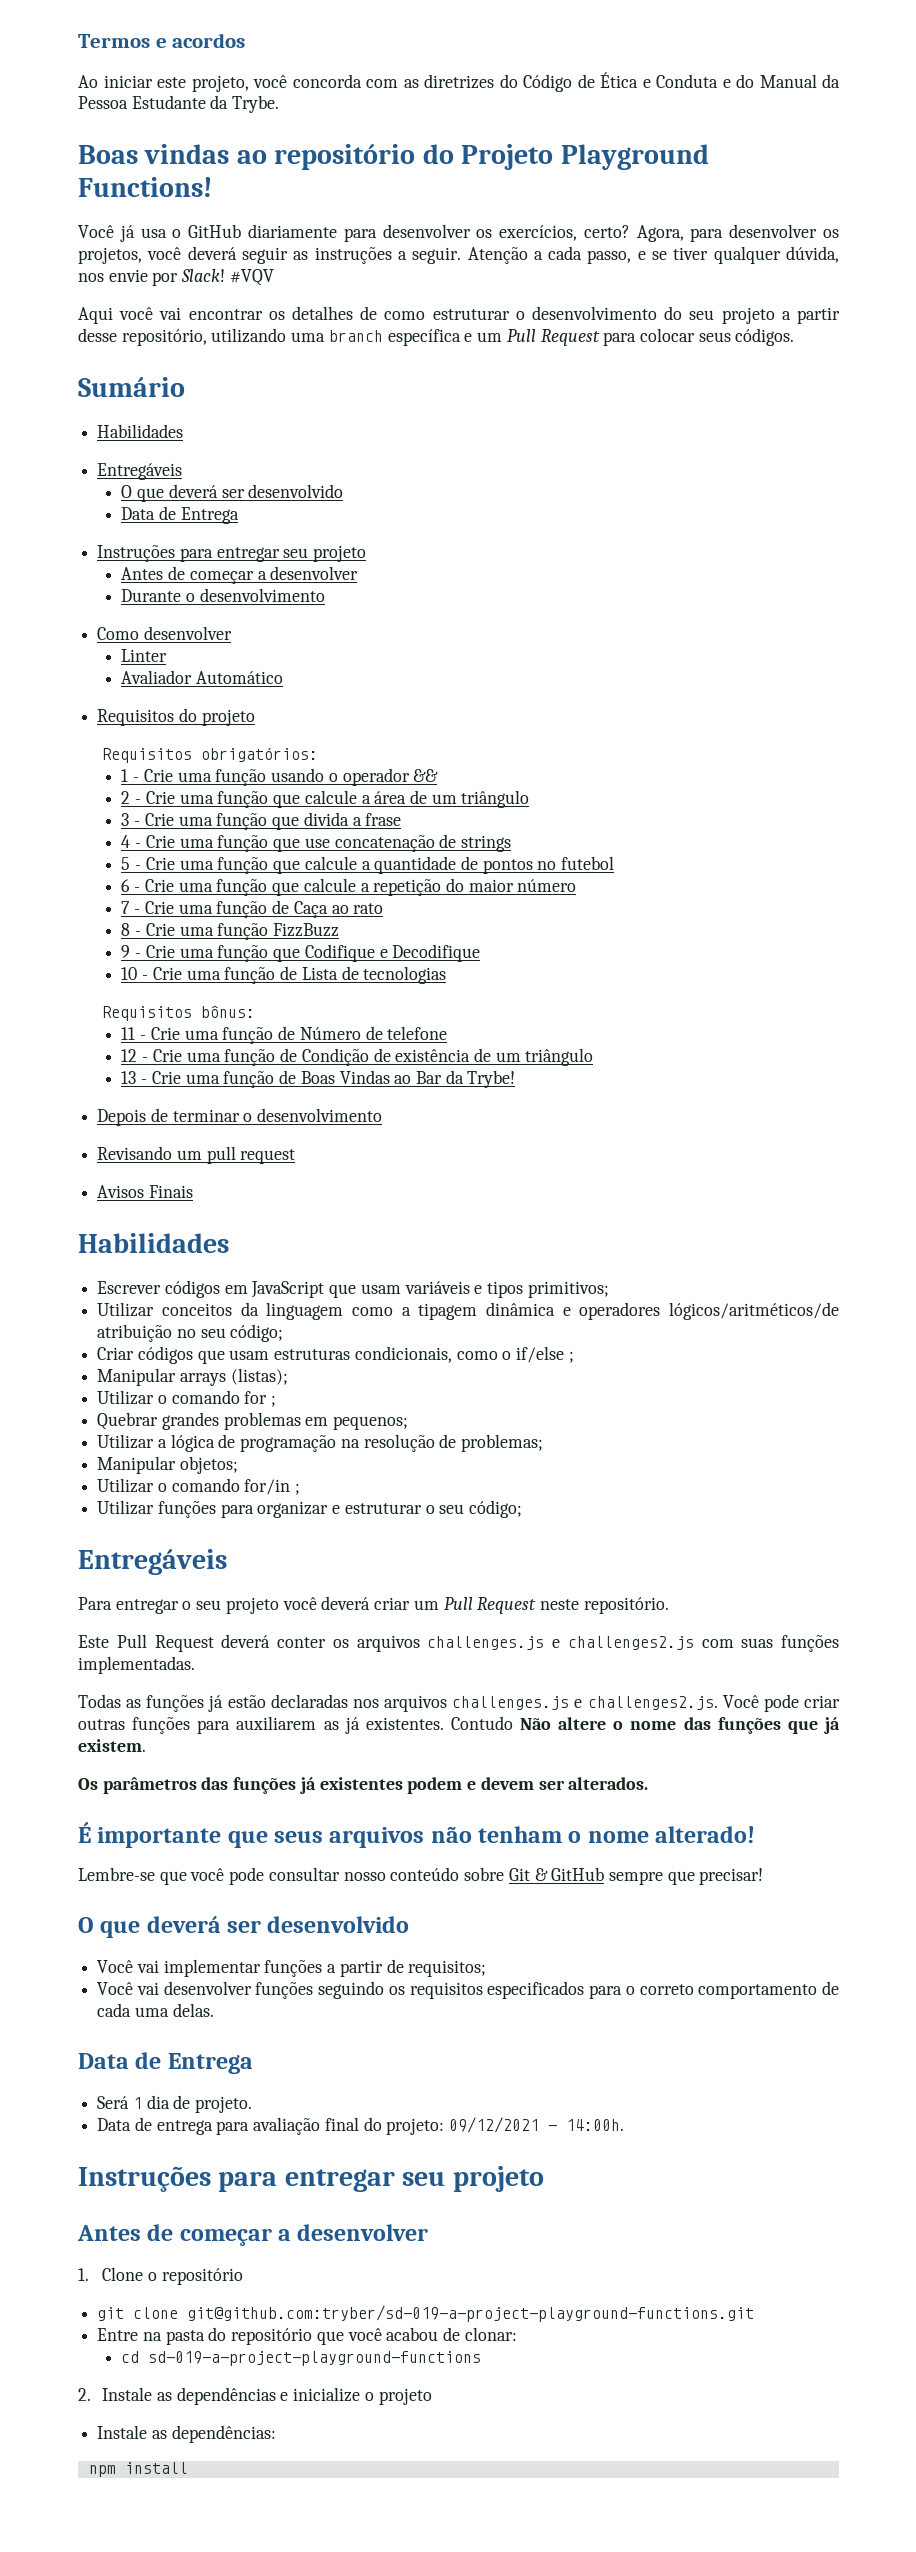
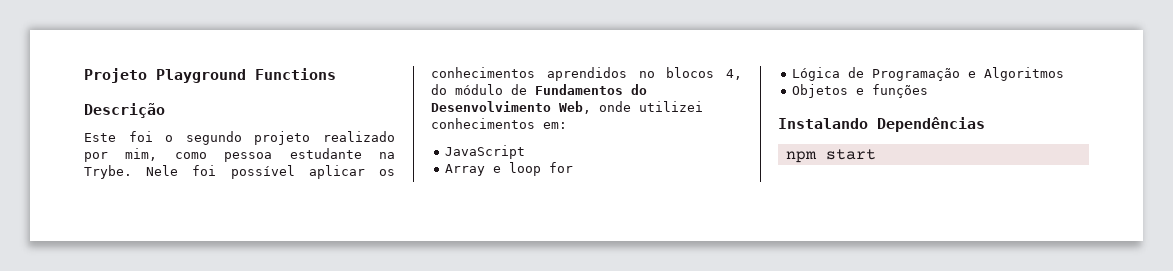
- Termos e acordos
- Ao iniciar este projeto, você concorda com as diretrizes do Código de Ética e Conduta e do Manual da Pessoa Estudante da Trybe.
- Boas vindas ao repositório do Projeto Playground Functions!
- Você já usa o GitHub diariamente para desenvolver os exercícios, certo? Agora, para desenvolver os projetos, você deverá seguir as instruções a seguir. Atenção a cada passo, e se tiver qualquer dúvida, nos envie por Slack! #VQV
- Aqui você vai encontrar os detalhes de como estruturar o desenvolvimento do seu projeto a partir desse repositório, utilizando uma branch específica e um Pull Request para colocar seus códigos.
- Sumário
- Habilidades
- Entregáveis
- O que deverá ser desenvolvido
- Data de Entrega
- Instruções para entregar seu projeto
- Antes de começar a desenvolver
- Durante o desenvolvimento
- Como desenvolver
- Linter
- Avaliador Automático
- Requisitos do projeto
- Requisitos obrigatórios:
- 1 - Crie uma função usando o operador &&
- 2 - Crie uma função que calcule a área de um triângulo
- 3 - Crie uma função que divida a frase
- 4 - Crie uma função que use concatenação de strings
- 5 - Crie uma função que calcule a quantidade de pontos no futebol
- 6 - Crie uma função que calcule a repetição do maior número
- 7 - Crie uma função de Caça ao rato
- 8 - Crie uma função FizzBuzz
- 9 - Crie uma função que Codifique e Decodifique
- 10 - Crie uma função de Lista de tecnologias
- Requisitos bônus:
- 11 - Crie uma função de Número de telefone
- 12 - Crie uma função de Condição de existência de um triângulo
- 13 - Crie uma função de Boas Vindas ao Bar da Trybe!
- Depois de terminar o desenvolvimento
- Revisando um pull request
- Avisos Finais
- Habilidades
- Escrever códigos em JavaScript que usam variáveis e tipos primitivos;
- Utilizar conceitos da linguagem como a tipagem dinâmica e operadores lógicos/aritméticos/de atribuição no seu código;
- Criar códigos que usam estruturas condicionais, como o if/else ;
- Manipular arrays (listas);
- Utilizar o comando for ;
- Quebrar grandes problemas em pequenos;
- Utilizar a lógica de programação na resolução de problemas;
- Manipular objetos;
- Utilizar o comando for/in ;
- Utilizar funções para organizar e estruturar o seu código;
- Entregáveis
- Para entregar o seu projeto você deverá criar um Pull Request neste repositório.
- Este Pull Request deverá conter os arquivos challenges.js e challenges2.js com suas funções implementadas.
- Todas as funções já estão declaradas nos arquivos challenges.js e challenges2.js. Você pode criar outras funções para auxiliarem as já existentes. Contudo Não altere o nome das funções que já existem.
- Os parâmetros das funções já existentes podem e devem ser alterados.
- É importante que seus arquivos não tenham o nome alterado!
- Lembre-se que você pode consultar nosso conteúdo sobre Git & GitHub sempre que precisar!
- O que deverá ser desenvolvido
- Você vai implementar funções a partir de requisitos;
- Você vai desenvolver funções seguindo os requisitos especificados para o correto comportamento de cada uma delas.
- Data de Entrega
- Será 1 dia de projeto.
- Data de entrega para avaliação final do projeto: 09/12/2021 - 14:00h.
- Instruções para entregar seu projeto
- Antes de começar a desenvolver
- 1. Clone o repositório
- git clone git@github.com:tryber/sd-019-a-project-playground-functions.git
- Entre na pasta do repositório que você acabou de clonar:
- cd sd-019-a-project-playground-functions
- 2. Instale as dependências e inicialize o projeto
- Instale as dependências:
+ Projeto Playground Functions
+ Descrição
+ Este foi o segundo projeto realizado por mim, como pessoa estudante na Trybe. Nele foi possível aplicar os conhecimentos aprendidos no blocos 4, do módulo de Fundamentos do Desenvolvimento Web, onde utilizei conhecimentos em:
+ JavaScript
+ Array e loop for
+ Lógica de Programação e Algoritmos
+ Objetos e funções
+ Instalando Dependências
- npm install
+ npm start

